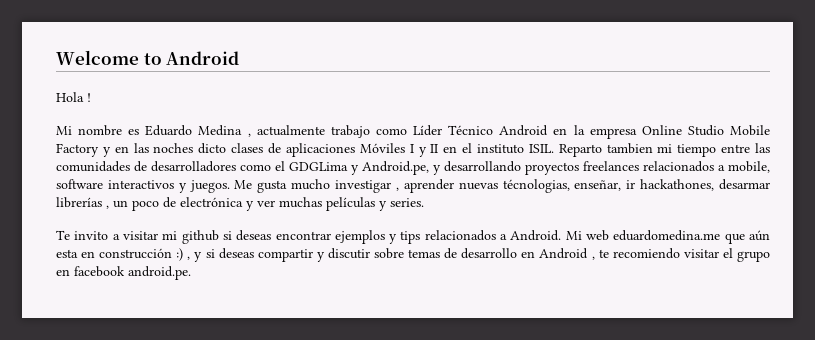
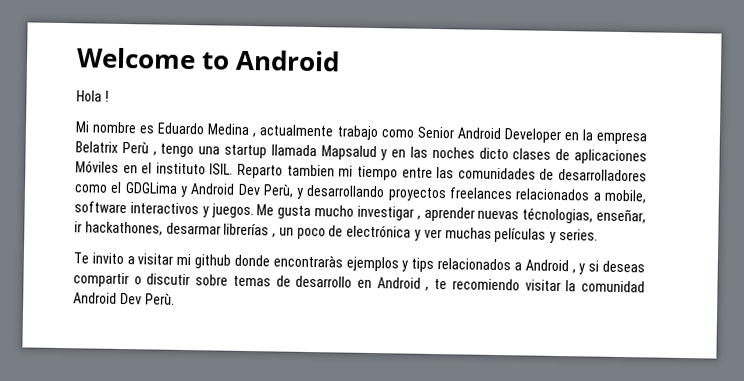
- Mi nombre es Eduardo Medina , actualmente trabajo como Líder Técnico Android en la empresa Online Studio Mobile Factory y en las noches dicto clases de aplicaciones Móviles I y II en el instituto ISIL.
+ Mi nombre es Eduardo Medina , actualmente trabajo como Senior Android Developer en la empresa Belatrix Perù , tengo una startup llamada Mapsalud y en las noches dicto clases de aplicaciones Móviles en el instituto ISIL.
- Reparto tambien mi tiempo entre las comunidades de desarrolladores como el GDGLima y Android.pe, y desarrollando proyectos freelances relacionados a mobile, software interactivos y juegos.
+ Reparto tambien mi tiempo entre las comunidades de desarrolladores como el GDGLima y Android Dev Perù, y desarrollando proyectos freelances relacionados a mobile, software interactivos y juegos.
- Te invito a visitar mi github si deseas encontrar ejemplos y tips relacionados a Android. Mi web eduardomedina.me que aún esta en construcción :) , y si deseas compartir y discutir sobre temas de desarrollo en Android , te recomiendo visitar el grupo en facebook android.pe.
+ Te invito a visitar mi github donde encontraràs ejemplos y tips relacionados a Android , y si deseas compartir o discutir sobre temas de desarrollo en Android , te recomiendo visitar la comunidad Android Dev Perù.

